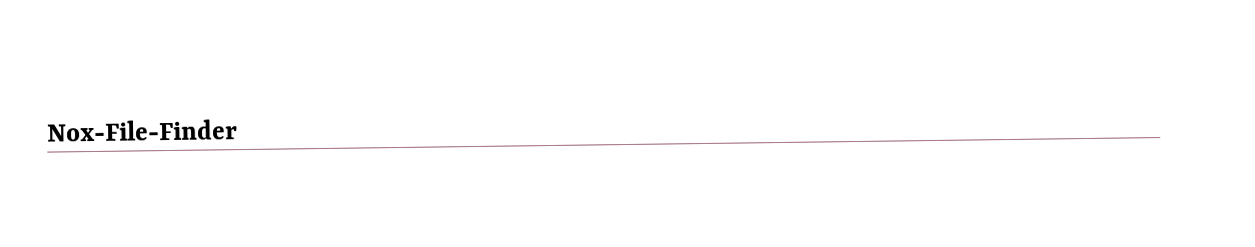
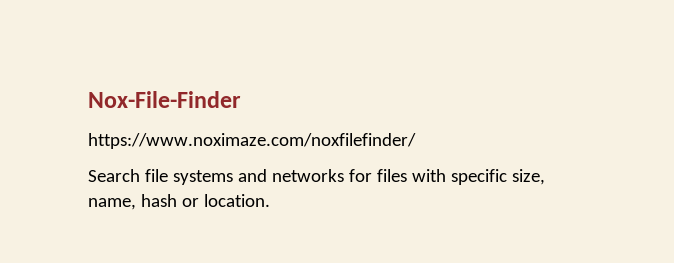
+ https://www.noximaze.com/noxfilefinder/
+ Search file systems and networks for files with specific size, name, hash or location.

